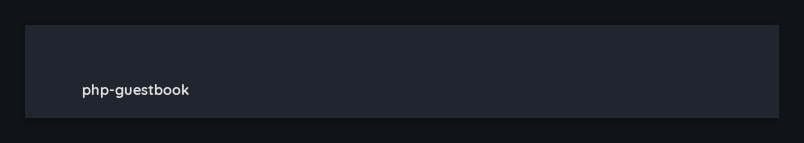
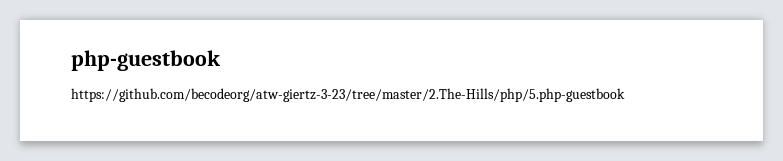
+ https://github.com/becodeorg/atw-giertz-3-23/tree/master/2.The-Hills/php/5.php-guestbook

